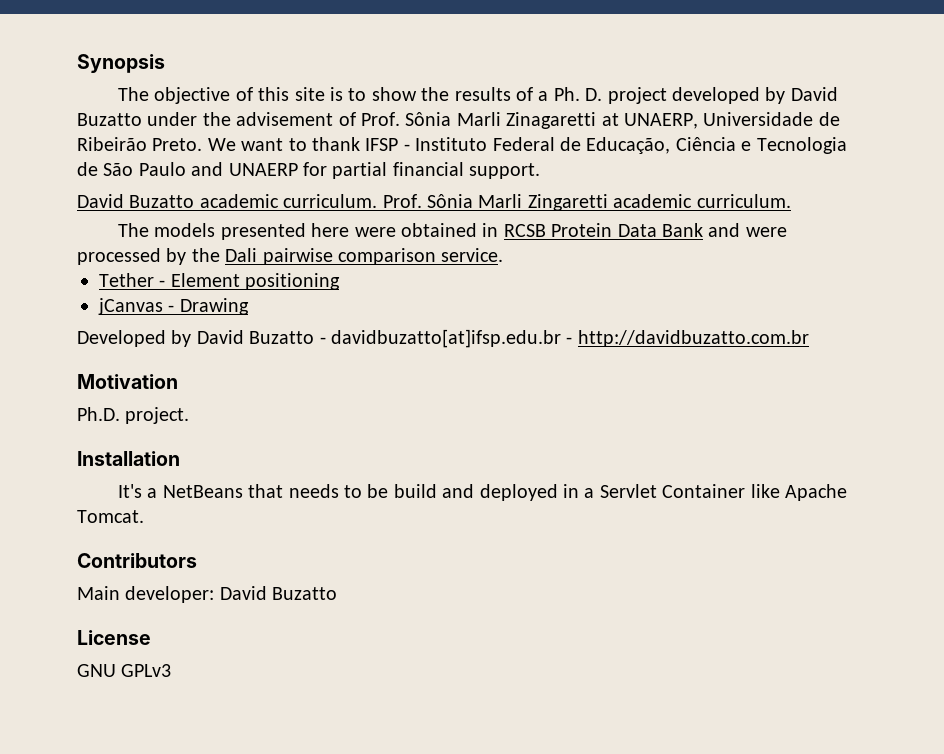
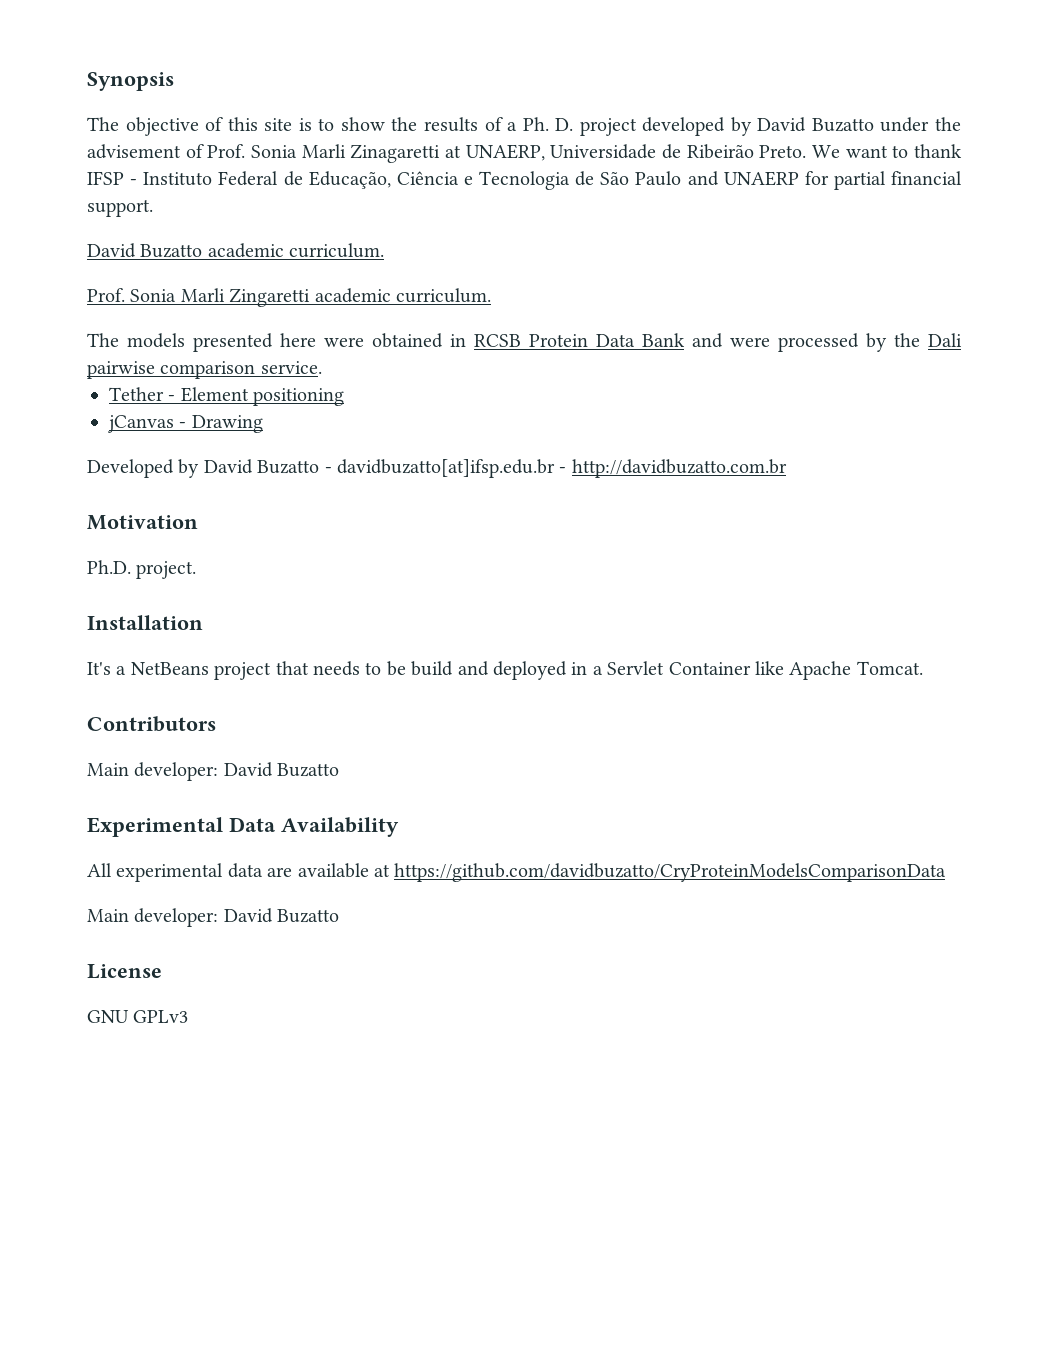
- The objective of this site is to show the results of a Ph. D. project developed by David Buzatto under the advisement of Prof. Sônia Marli Zinagaretti at UNAERP, Universidade de Ribeirão Preto.
+ The objective of this site is to show the results of a Ph. D. project developed by David Buzatto under the advisement of Prof. Sonia Marli Zinagaretti at UNAERP, Universidade de Ribeirão Preto.
- David Buzatto academic curriculum. Prof. Sônia Marli Zingaretti academic curriculum.
+ David Buzatto academic curriculum.
+ Prof. Sonia Marli Zingaretti academic curriculum.
- It's a NetBeans that needs to be build and deployed in a Servlet Container like Apache Tomcat.
+ It's a NetBeans project that needs to be build and deployed in a Servlet Container like Apache Tomcat.
+ Experimental Data Availability
+ All experimental data are available at https://github.com/davidbuzatto/CryProteinModelsComparisonData
+ Main developer: David Buzatto

